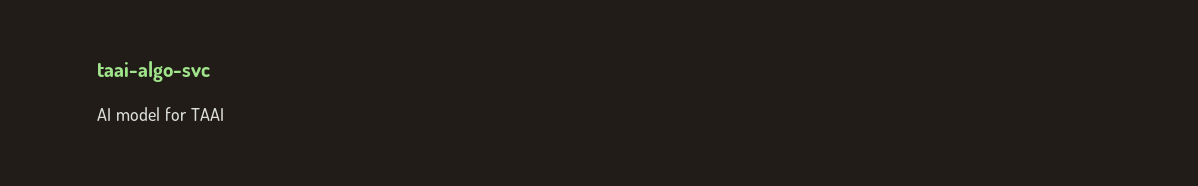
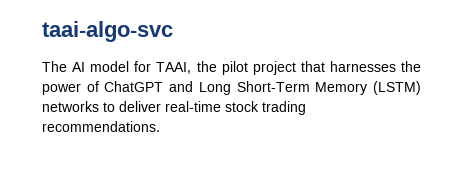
- AI model for TAAI
+ The AI model for TAAI, the pilot project that harnesses the power of ChatGPT and Long Short-Term Memory (LSTM) networks to deliver real-time stock trading recommendations.

